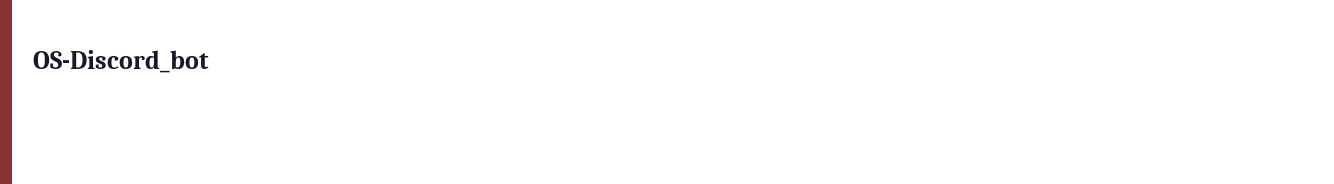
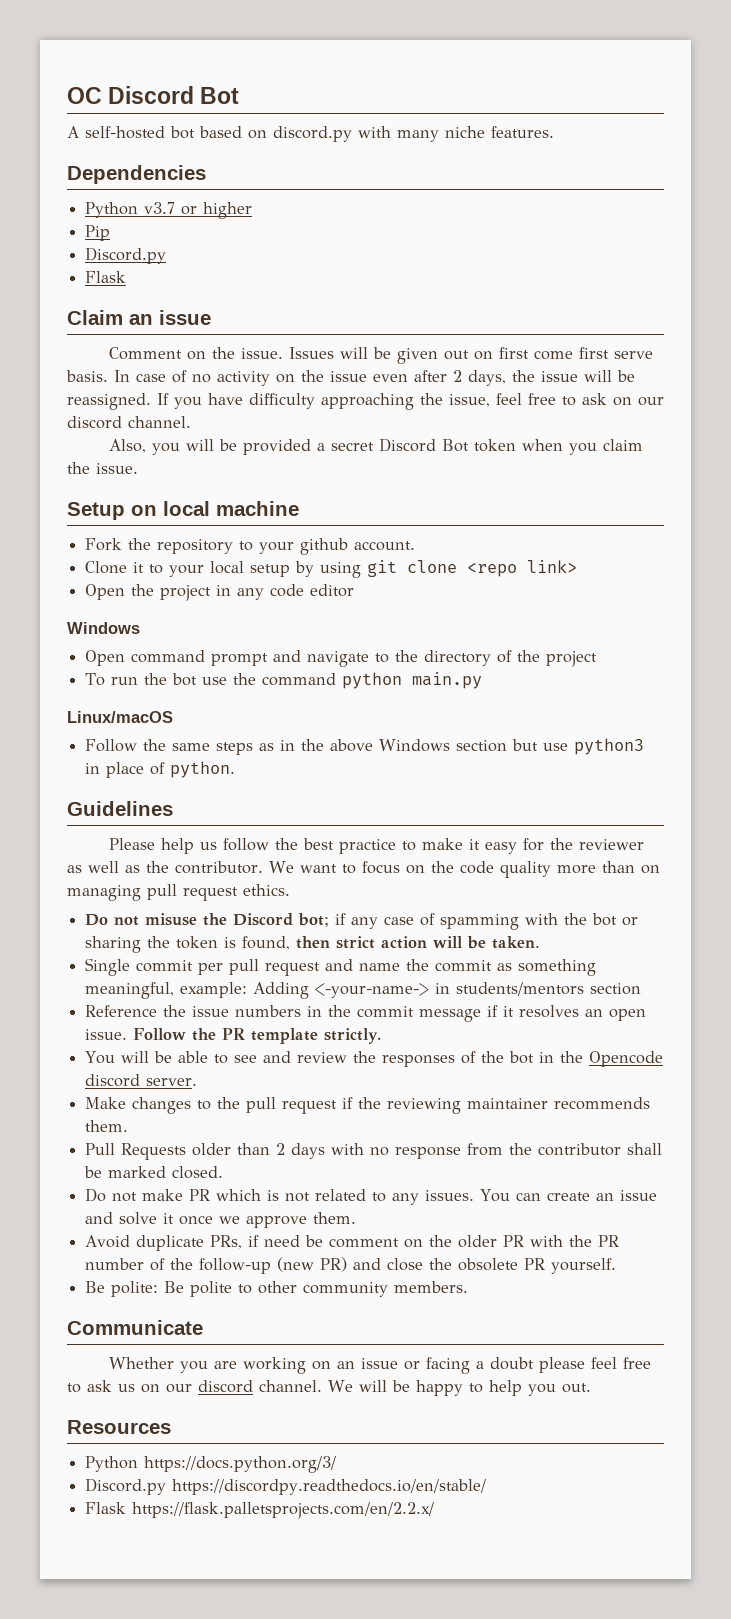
- OS-Discord_bot
+ OC Discord Bot
+ A self-hosted bot based on discord.py with many niche features.
+ Dependencies
+ Python v3.7 or higher
+ Pip
+ Discord.py
+ Flask
+ Claim an issue
+ Comment on the issue. Issues will be given out on first come first serve basis. In case of no activity on the issue even after 2 days, the issue will be reassigned. If you have difficulty approaching the issue, feel free to ask on our discord channel.
+ Also, you will be provided a secret Discord Bot token when you claim the issue.
+ Setup on local machine
+ Fork the repository to your github account.
+ Clone it to your local setup by using git clone <repo link>
+ Open the project in any code editor
+ Windows
+ Open command prompt and navigate to the directory of the project
+ To run the bot use the command python main.py
+ Linux/macOS
+ Follow the same steps as in the above Windows section but use python3 in place of python.
+ Guidelines
+ Please help us follow the best practice to make it easy for the reviewer as well as the contributor. We want to focus on the code quality more than on managing pull request ethics.
+ Do not misuse the Discord bot; if any case of spamming with the bot or sharing the token is found, then strict action will be taken.
+ Single commit per pull request and name the commit as something meaningful, example: Adding <-your-name-> in students/mentors section
+ Reference the issue numbers in the commit message if it resolves an open issue. Follow the PR template strictly.
+ You will be able to see and review the responses of the bot in the Opencode discord server.
+ Make changes to the pull request if the reviewing maintainer recommends them.
+ Pull Requests older than 2 days with no response from the contributor shall be marked closed.
+ Do not make PR which is not related to any issues. You can create an issue and solve it once we approve them.
+ Avoid duplicate PRs, if need be comment on the older PR with the PR number of the follow-up (new PR) and close the obsolete PR yourself.
+ Be polite: Be polite to other community members.
+ Communicate
+ Whether you are working on an issue or facing a doubt please feel free to ask us on our discord channel. We will be happy to help you out.
+ Resources
+ Python https://docs.python.org/3/
+ Discord.py https://discordpy.readthedocs.io/en/stable/
+ Flask https://flask.palletsprojects.com/en/2.2.x/

